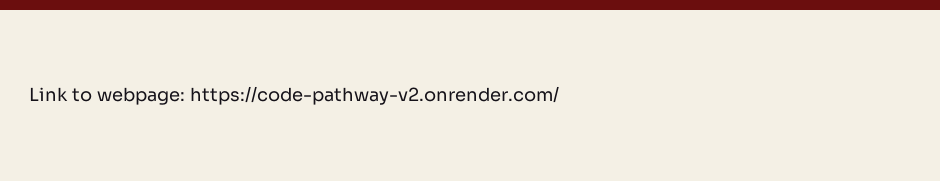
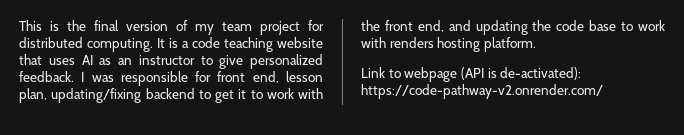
- Link to webpage: https://code-pathway-v2.onrender.com/
+ This is the final version of my team project for distributed computing. It is a code teaching website that uses AI as an instructor to give personalized feedback. I was responsible for front end, lesson plan, updating/fixing backend to get it to work with the front end, and updating the code base to work with renders hosting platform.
+ Link to webpage (API is de-activated): https://code-pathway-v2.onrender.com/

